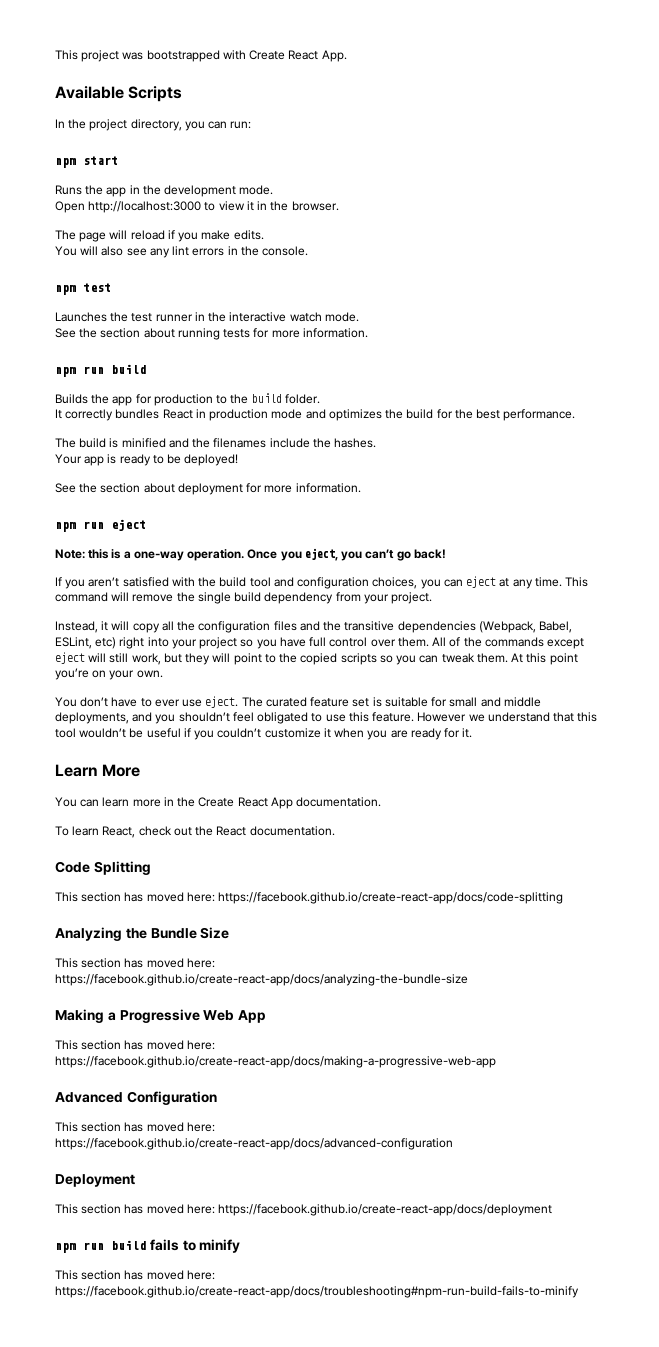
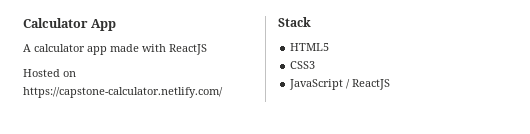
- This project was bootstrapped with Create React App.
- Available Scripts
- In the project directory, you can run:
- npm start
- Runs the app in the development mode.
- Open http://localhost:3000 to view it in the browser.
- The page will reload if you make edits.
- You will also see any lint errors in the console.
- npm test
- Launches the test runner in the interactive watch mode.
- See the section about running tests for more information.
- npm run build
- Builds the app for production to the build folder.
- It correctly bundles React in production mode and optimizes the build for the best performance.
- The build is minified and the filenames include the hashes.
- Your app is ready to be deployed!
- See the section about deployment for more information.
- npm run eject
- Note: this is a one-way operation. Once you eject, you can’t go back!
- If you aren’t satisfied with the build tool and configuration choices, you can eject at any time. This command will remove the single build dependency from your project.
- Instead, it will copy all the configuration files and the transitive dependencies (Webpack, Babel, ESLint, etc) right into your project so you have full control over them. All of the commands except eject will still work, but they will point to the copied scripts so you can tweak them. At this point you’re on your own.
- You don’t have to ever use eject. The curated feature set is suitable for small and middle deployments, and you shouldn’t feel obligated to use this feature. However we understand that this tool wouldn’t be useful if you couldn’t customize it when you are ready for it.
- Learn More
- You can learn more in the Create React App documentation.
- To learn React, check out the React documentation.
- Code Splitting
- This section has moved here: https://facebook.github.io/create-react-app/docs/code-splitting
- Analyzing the Bundle Size
- This section has moved here: https://facebook.github.io/create-react-app/docs/analyzing-the-bundle-size
- Making a Progressive Web App
- This section has moved here: https://facebook.github.io/create-react-app/docs/making-a-progressive-web-app
- Advanced Configuration
- This section has moved here: https://facebook.github.io/create-react-app/docs/advanced-configuration
- Deployment
- This section has moved here: https://facebook.github.io/create-react-app/docs/deployment
- npm run build fails to minify
- This section has moved here: https://facebook.github.io/create-react-app/docs/troubleshooting#npm-run-build-fails-to-minify
+ Calculator App
+ A calculator app made with ReactJS
+ Hosted on https://capstone-calculator.netlify.com/
+ Stack
+ HTML5
+ CSS3
+ JavaScript / ReactJS

